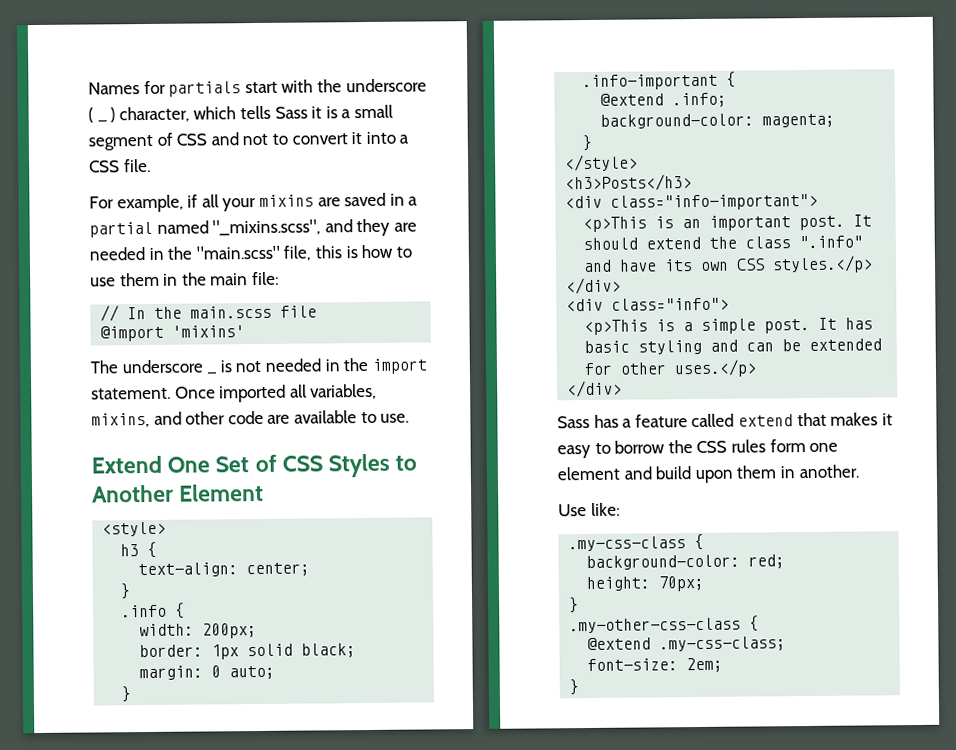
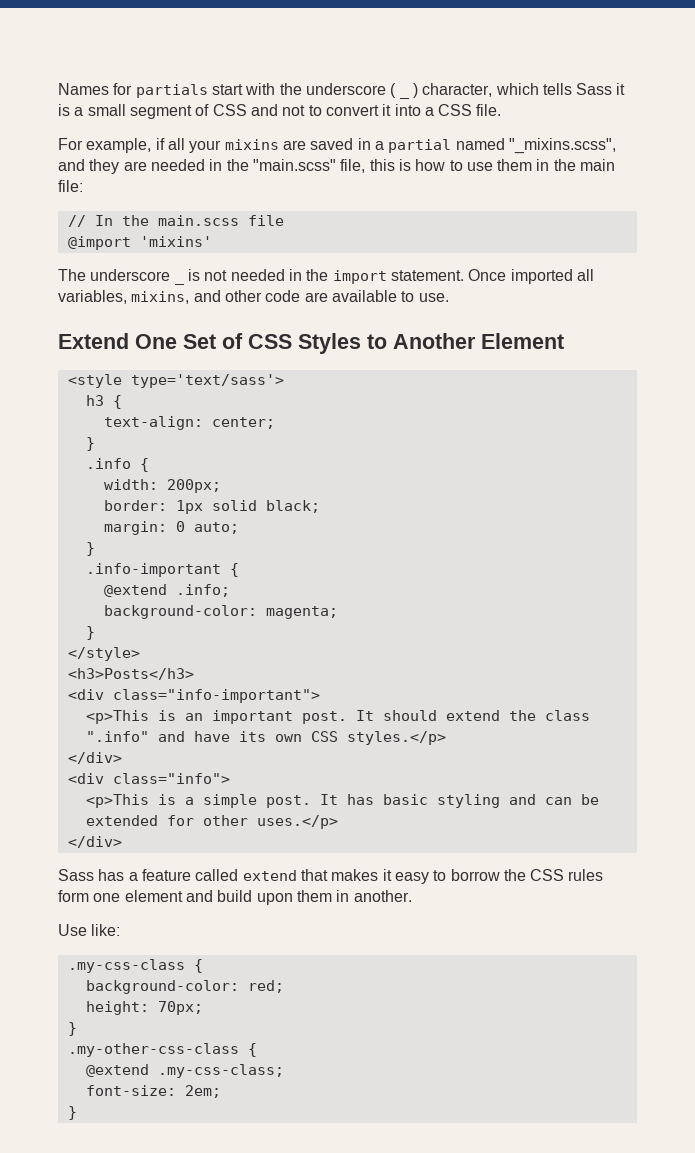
- <style>
+ <style type='text/sass'>

